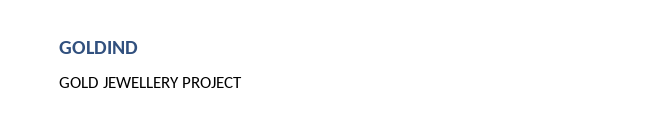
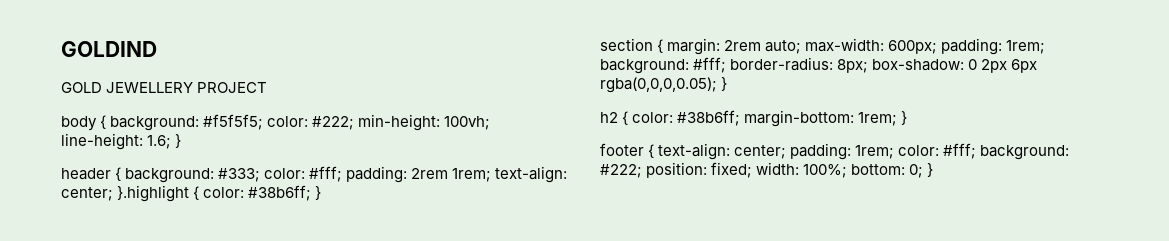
+ body { background: #f5f5f5; color: #222; min-height: 100vh; line-height: 1.6; }
+ header { background: #333; color: #fff; padding: 2rem 1rem; text-align: center; }.highlight { color: #38b6ff; }
+ section { margin: 2rem auto; max-width: 600px; padding: 1rem; background: #fff; border-radius: 8px; box-shadow: 0 2px 6px rgba(0,0,0,0.05); }
+ h2 { color: #38b6ff; margin-bottom: 1rem; }
+ footer { text-align: center; padding: 1rem; color: #fff; background: #222; position: fixed; width: 100%; bottom: 0; }

